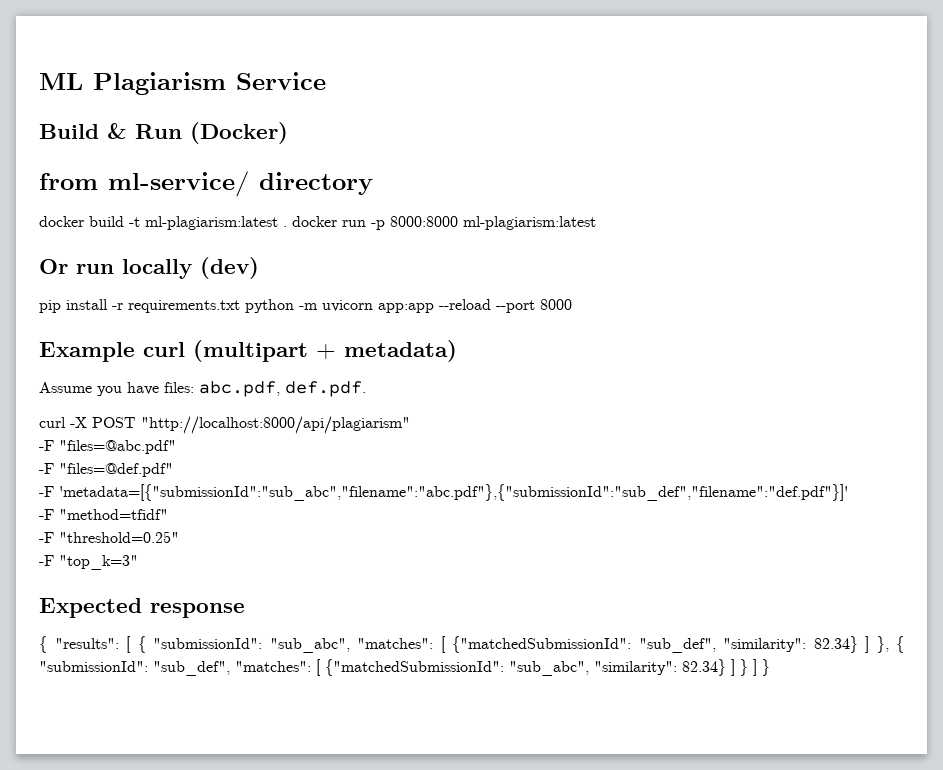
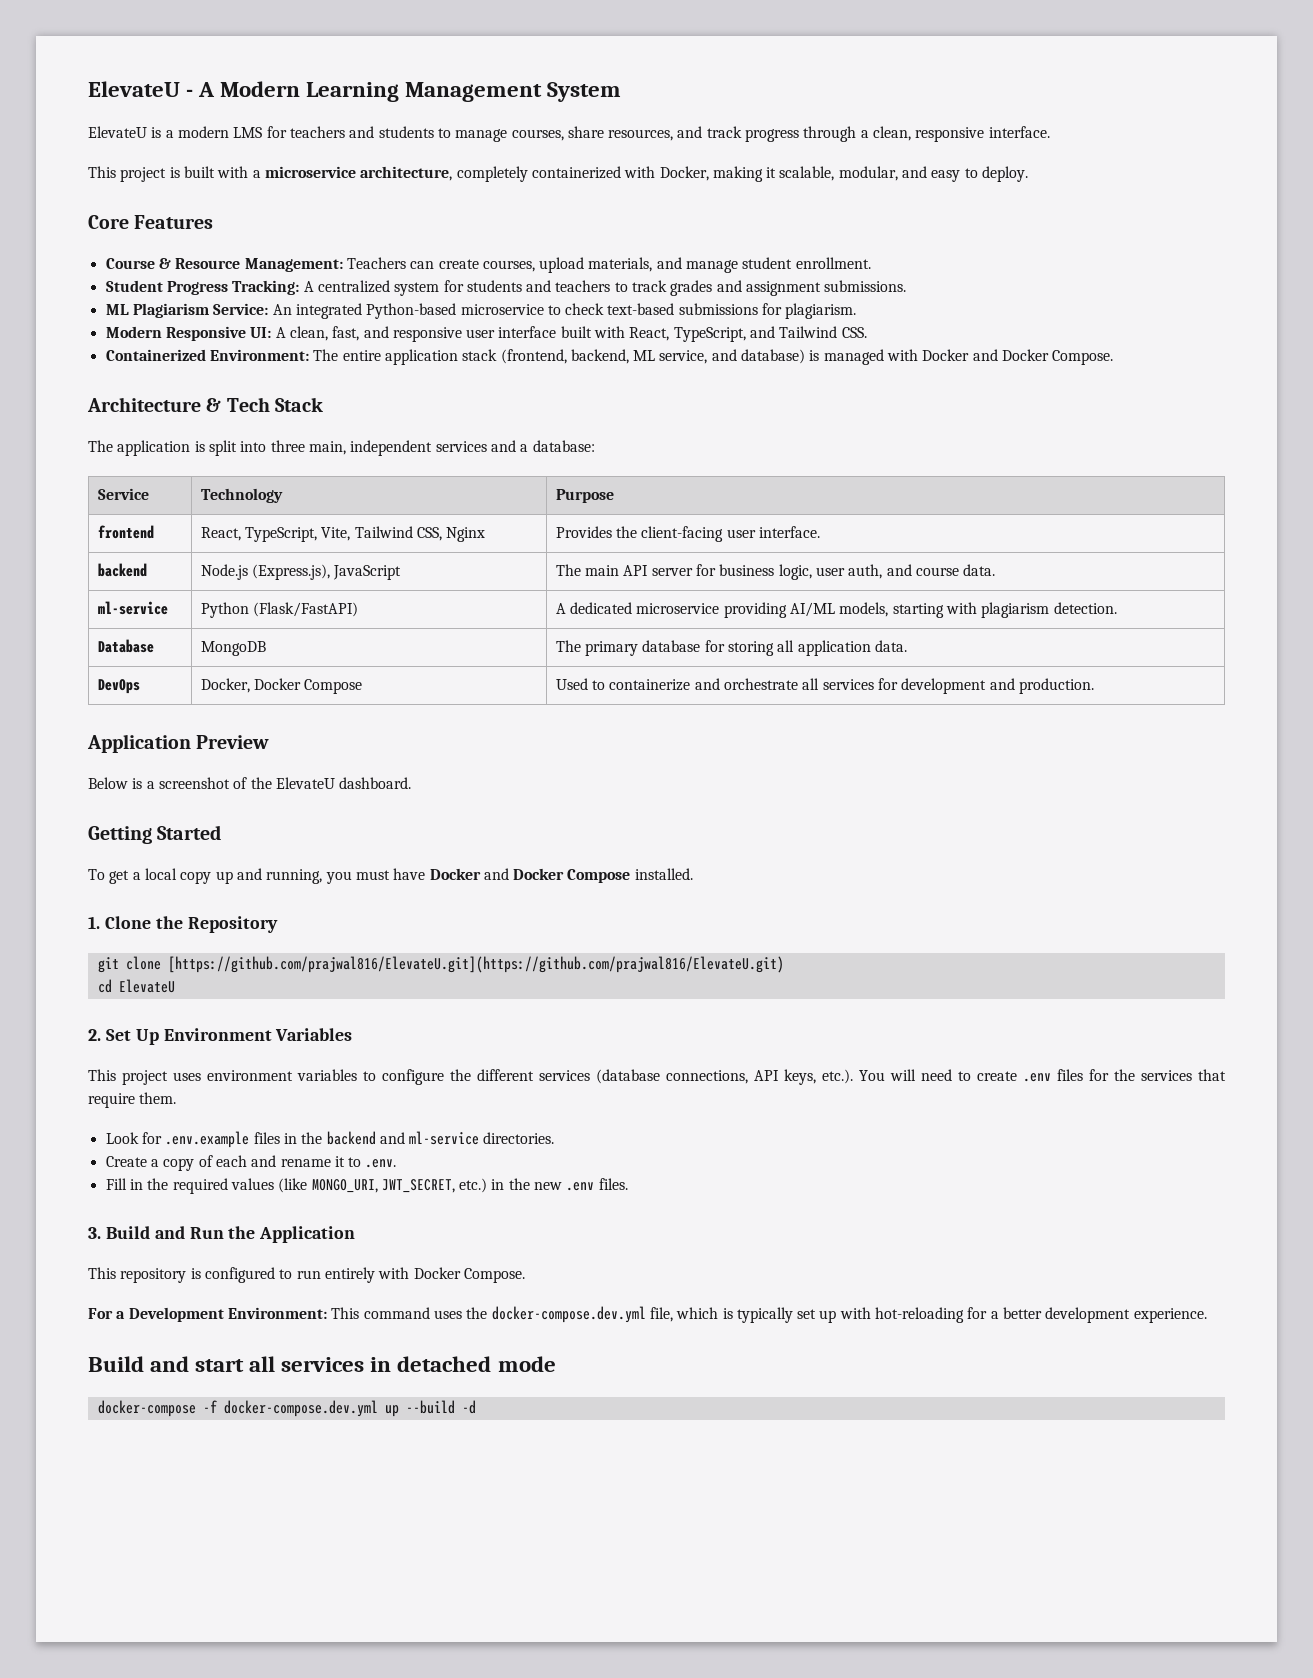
- ML Plagiarism Service
- Build & Run (Docker)
- from ml-service/ directory
- docker build -t ml-plagiarism:latest . docker run -p 8000:8000 ml-plagiarism:latest
- Or run locally (dev)
- pip install -r requirements.txt python -m uvicorn app:app --reload --port 8000
- Example curl (multipart + metadata)
- Assume you have files: abc.pdf, def.pdf.
- curl -X POST "http://localhost:8000/api/plagiarism"
- -F "files=@abc.pdf"
- -F "files=@def.pdf"
- -F 'metadata=[{"submissionId":"sub_abc","filename":"abc.pdf"},{"submissionId":"sub_def","filename":"def.pdf"}]'
- -F "method=tfidf"
- -F "threshold=0.25"
- -F "top_k=3"
- Expected response
- { "results": [ { "submissionId": "sub_abc", "matches": [ {"matchedSubmissionId": "sub_def", "similarity": 82.34} ] }, { "submissionId": "sub_def", "matches": [ {"matchedSubmissionId": "sub_abc", "similarity": 82.34} ] } ] }
+ ElevateU - A Modern Learning Management System
+ ElevateU is a modern LMS for teachers and students to manage courses, share resources, and track progress through a clean, responsive interface.
+ This project is built with a microservice architecture, completely containerized with Docker, making it scalable, modular, and easy to deploy.
+ Core Features
+ Course & Resource Management: Teachers can create courses, upload materials, and manage student enrollment.
+ Student Progress Tracking: A centralized system for students and teachers to track grades and assignment submissions.
+ ML Plagiarism Service: An integrated Python-based microservice to check text-based submissions for plagiarism.
+ Modern Responsive UI: A clean, fast, and responsive user interface built with React, TypeScript, and Tailwind CSS.
+ Containerized Environment: The entire application stack (frontend, backend, ML service, and database) is managed with Docker and Docker Compose.
+ Architecture & Tech Stack
+ The application is split into three main, independent services and a database:
+ Service | Technology | Purpose
+ frontend | React, TypeScript, Vite, Tailwind CSS, Nginx | Provides the client-facing user interface.
+ backend | Node.js (Express.js), JavaScript | The main API server for business logic, user auth, and course data.
+ ml-service | Python (Flask/FastAPI) | A dedicated microservice providing AI/ML models, starting with plagiarism detection.
+ Database | MongoDB | The primary database for storing all application data.
+ DevOps | Docker, Docker Compose | Used to containerize and orchestrate all services for development and production.
+ Application Preview
+ Below is a screenshot of the ElevateU dashboard.
+ Getting Started
+ To get a local copy up and running, you must have Docker and Docker Compose installed.
+ 1. Clone the Repository
+ git clone [https://github.com/prajwal816/ElevateU.git](https://github.com/prajwal816/ElevateU.git)
+ cd ElevateU
+ 2. Set Up Environment Variables
+ This project uses environment variables to configure the different services (database connections, API keys, etc.). You will need to create .env files for the services that require them.
+ Look for .env.example files in the backend and ml-service directories.
+ Create a copy of each and rename it to .env.
+ Fill in the required values (like MONGO_URI, JWT_SECRET, etc.) in the new .env files.
+ 3. Build and Run the Application
+ This repository is configured to run entirely with Docker Compose.
+ For a Development Environment: This command uses the docker-compose.dev.yml file, which is typically set up with hot-reloading for a better development experience.
+ Build and start all services in detached mode
+ docker-compose -f docker-compose.dev.yml up --build -d

